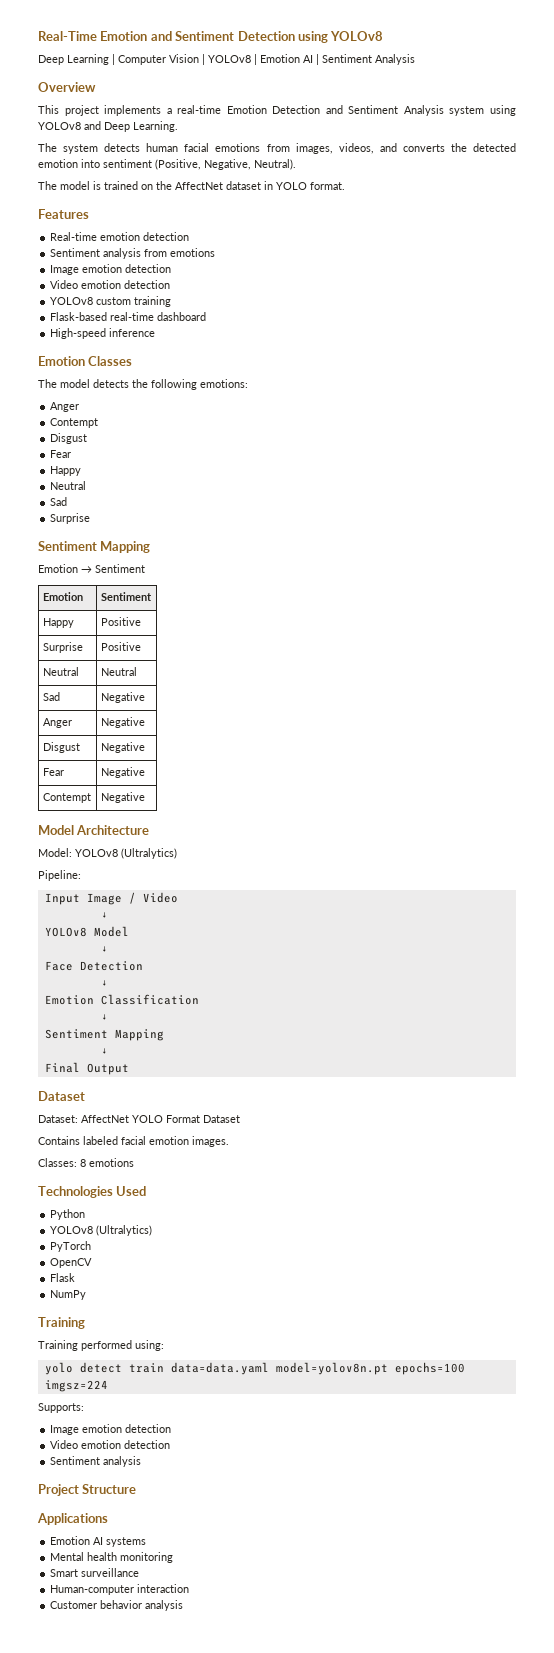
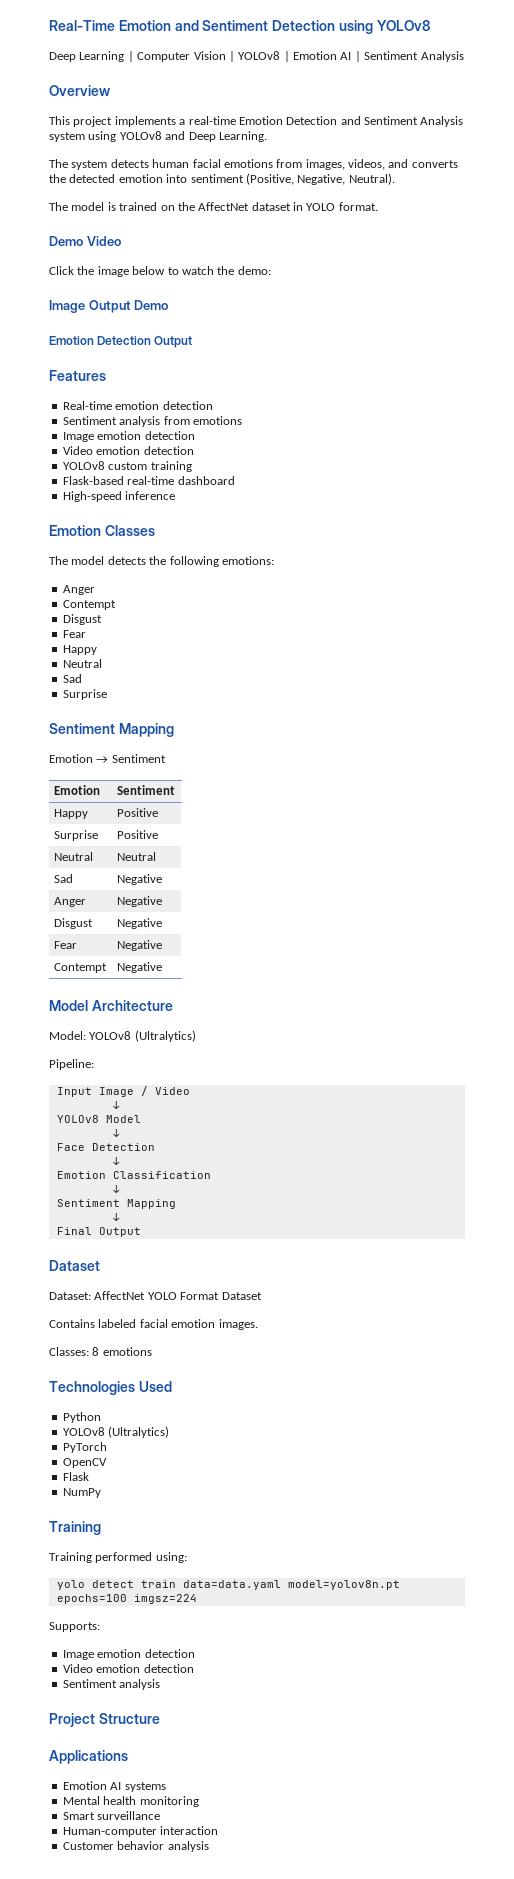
+ Demo Video
+ Click the image below to watch the demo:
+ Image Output Demo
+ Emotion Detection Output

